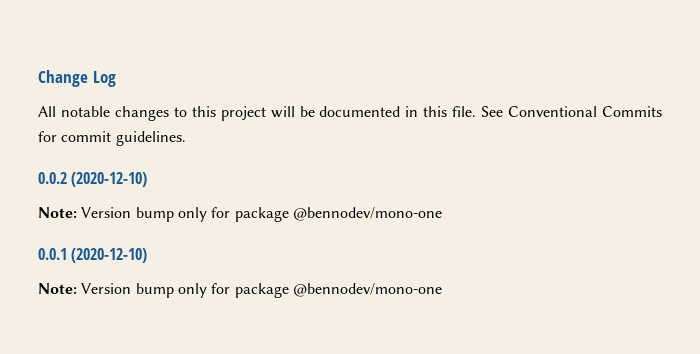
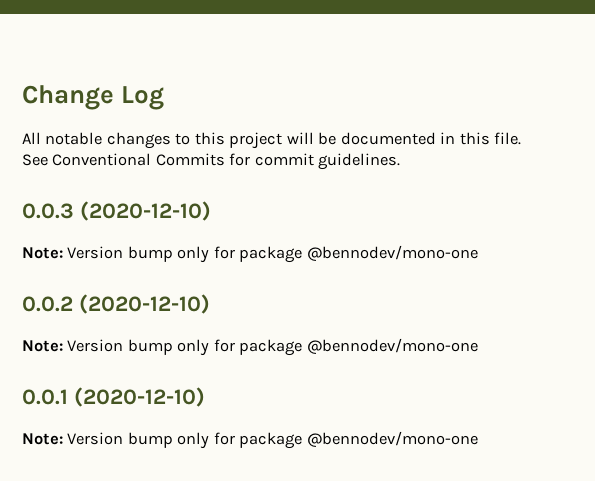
+ 0.0.3 (2020-12-10)
+ Note: Version bump only for package @bennodev/mono-one

